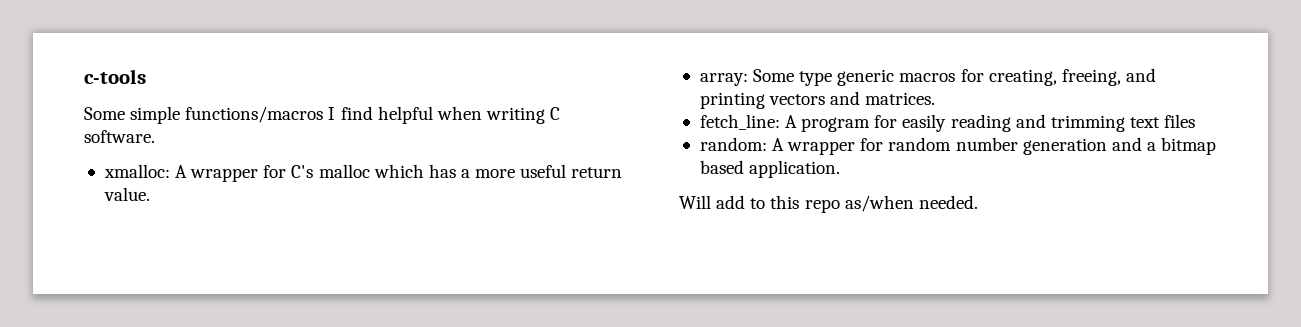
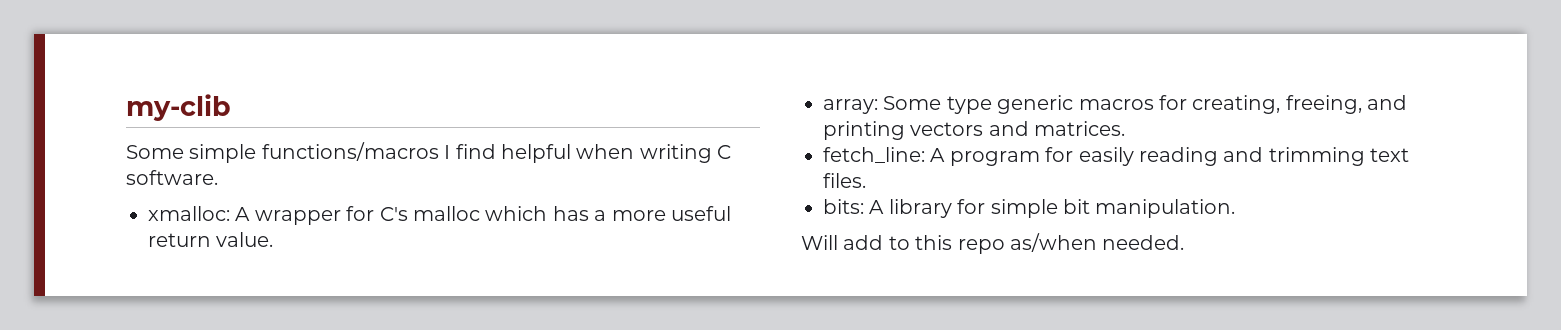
- c-tools
+ my-clib
- fetch_line: A program for easily reading and trimming text files
- random: A wrapper for random number generation and a bitmap based application.
+ fetch_line: A program for easily reading and trimming text files.
+ bits: A library for simple bit manipulation.

